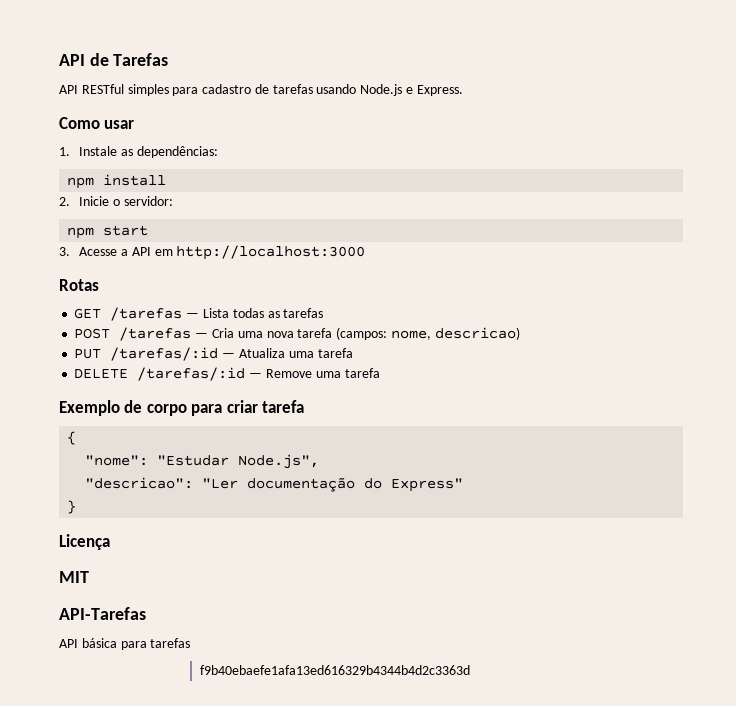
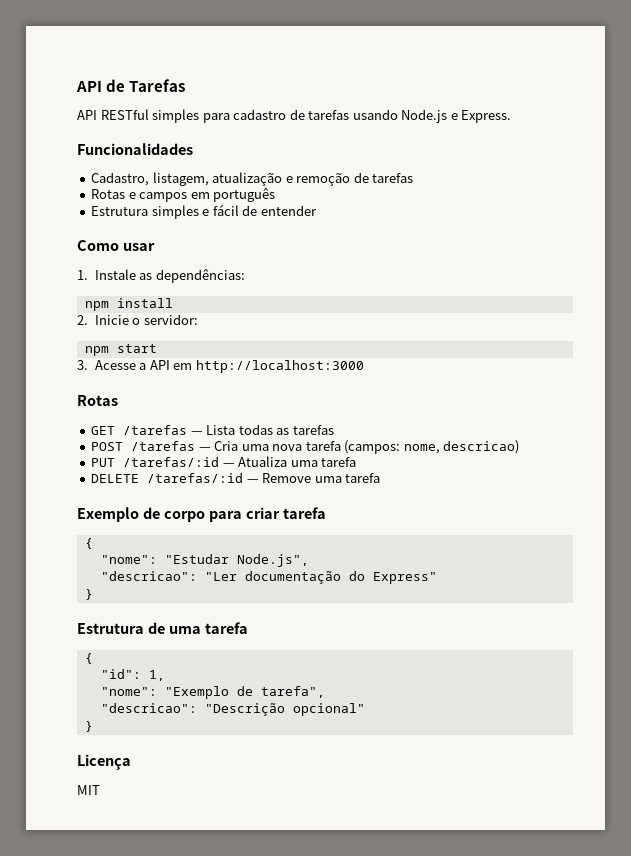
+ Funcionalidades
+ Cadastro, listagem, atualização e remoção de tarefas
+ Rotas e campos em português
+ Estrutura simples e fácil de entender
+ Estrutura de uma tarefa
+ {
+ "id": 1,
+ "nome": "Exemplo de tarefa",
+ "descricao": "Descrição opcional"
+ }
  Licença
  MIT
- API-Tarefas
- API básica para tarefas
- f9b40ebaefe1afa13ed616329b4344b4d2c3363d

